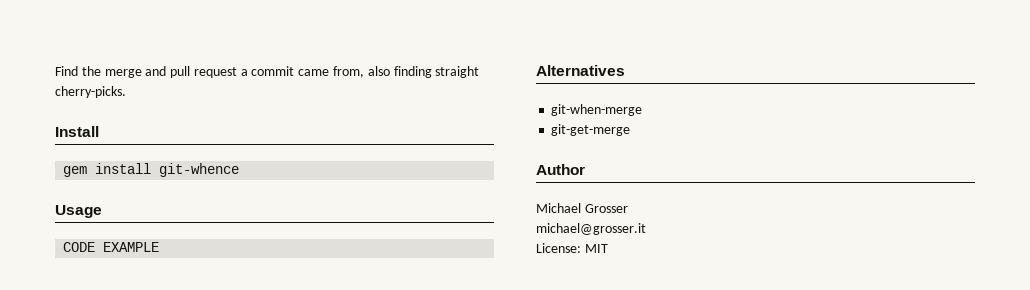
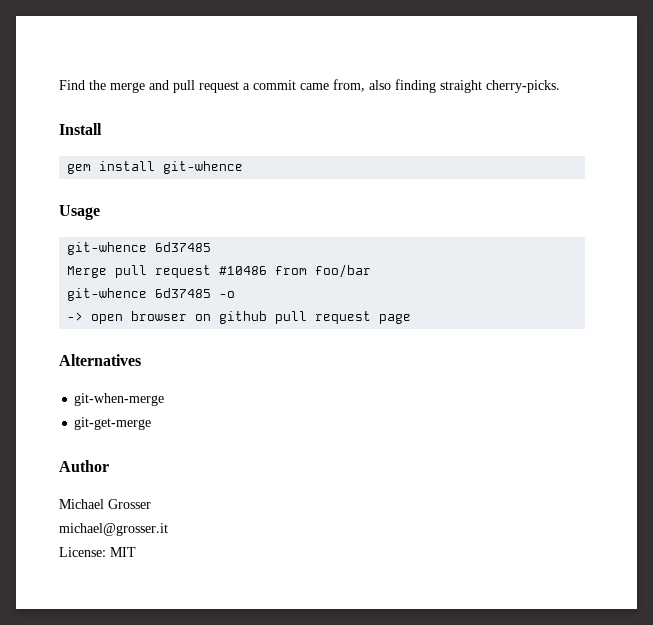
  Usage
- CODE EXAMPLE
+ git-whence 6d37485
+ Merge pull request #10486 from foo/bar
+ git-whence 6d37485 -o
+ -> open browser on github pull request page

